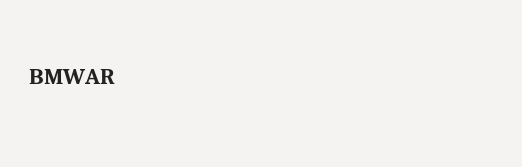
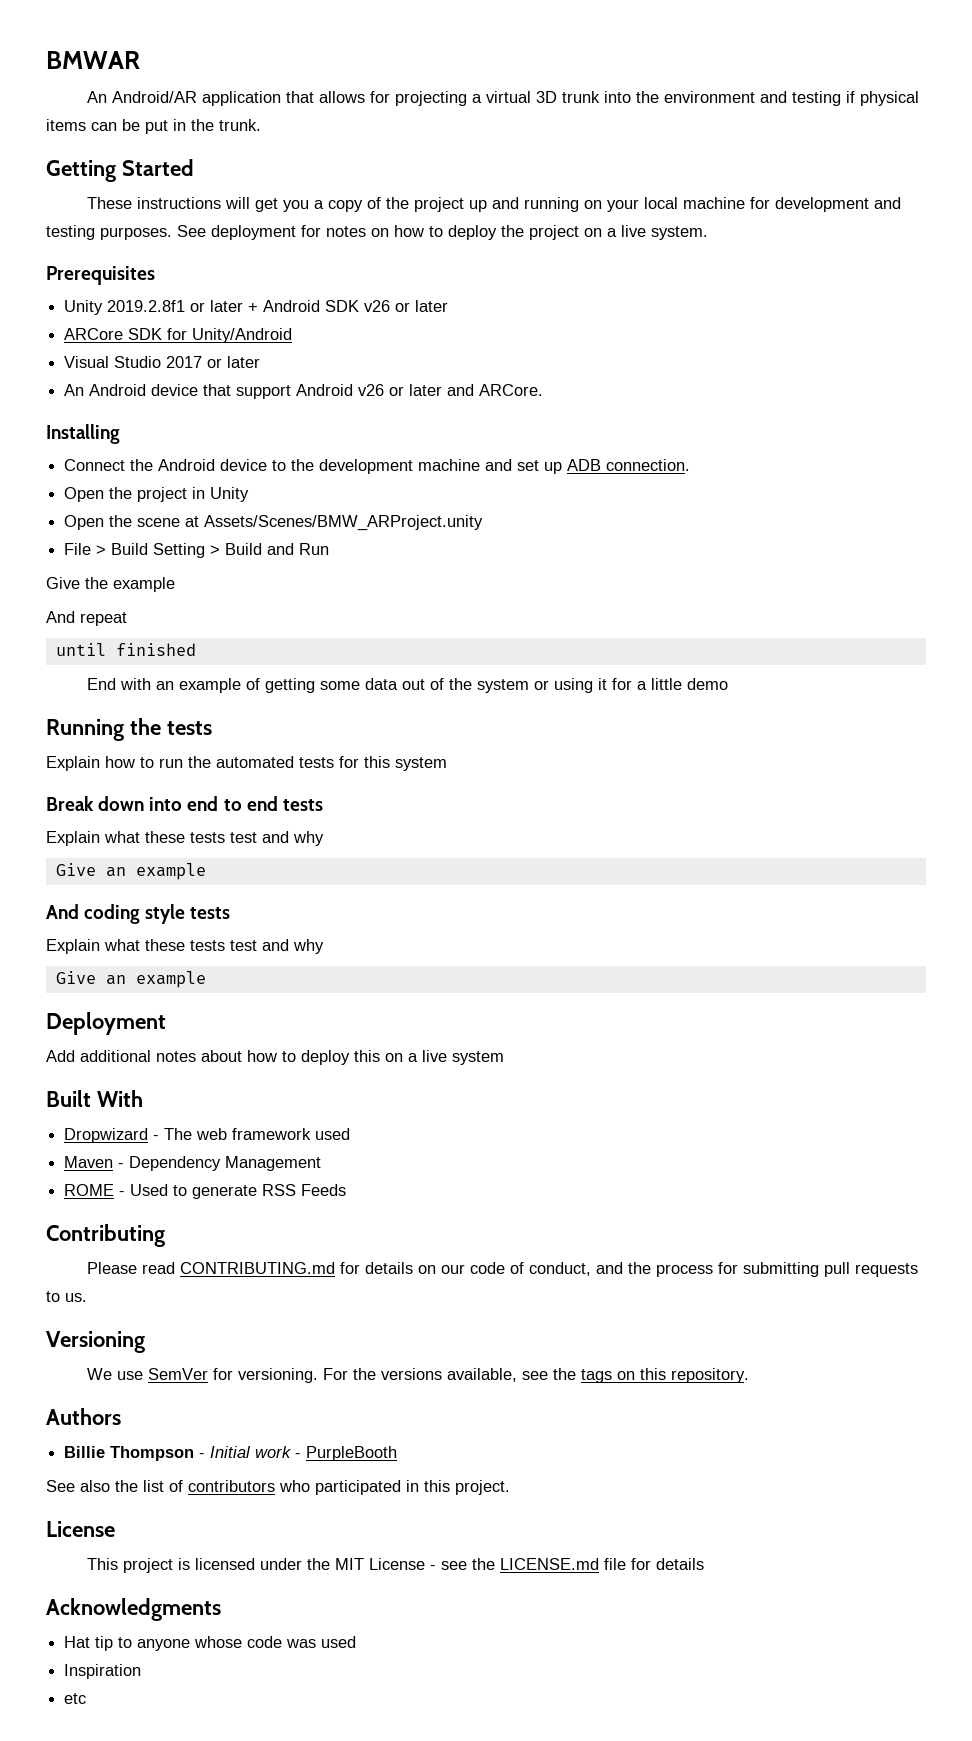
+ An Android/AR application that allows for projecting a virtual 3D trunk into the environment and testing if physical items can be put in the trunk.
+ Getting Started
+ These instructions will get you a copy of the project up and running on your local machine for development and testing purposes. See deployment for notes on how to deploy the project on a live system.
+ Prerequisites
+ Unity 2019.2.8f1 or later + Android SDK v26 or later
+ ARCore SDK for Unity/Android
+ Visual Studio 2017 or later
+ An Android device that support Android v26 or later and ARCore.
+ Installing
+ Connect the Android device to the development machine and set up ADB connection.
+ Open the project in Unity
+ Open the scene at Assets/Scenes/BMW_ARProject.unity
+ File > Build Setting > Build and Run
+ Give the example
+ And repeat
+ until finished
+ End with an example of getting some data out of the system or using it for a little demo
+ Running the tests
+ Explain how to run the automated tests for this system
+ Break down into end to end tests
+ Explain what these tests test and why
+ Give an example
+ And coding style tests
+ Explain what these tests test and why
+ Give an example
+ Deployment
+ Add additional notes about how to deploy this on a live system
+ Built With
+ Dropwizard - The web framework used
+ Maven - Dependency Management
+ ROME - Used to generate RSS Feeds
+ Contributing
+ Please read CONTRIBUTING.md for details on our code of conduct, and the process for submitting pull requests to us.
+ Versioning
+ We use SemVer for versioning. For the versions available, see the tags on this repository.
+ Authors
+ Billie Thompson - Initial work - PurpleBooth
+ See also the list of contributors who participated in this project.
+ License
+ This project is licensed under the MIT License - see the LICENSE.md file for details
+ Acknowledgments
+ Hat tip to anyone whose code was used
+ Inspiration
+ etc

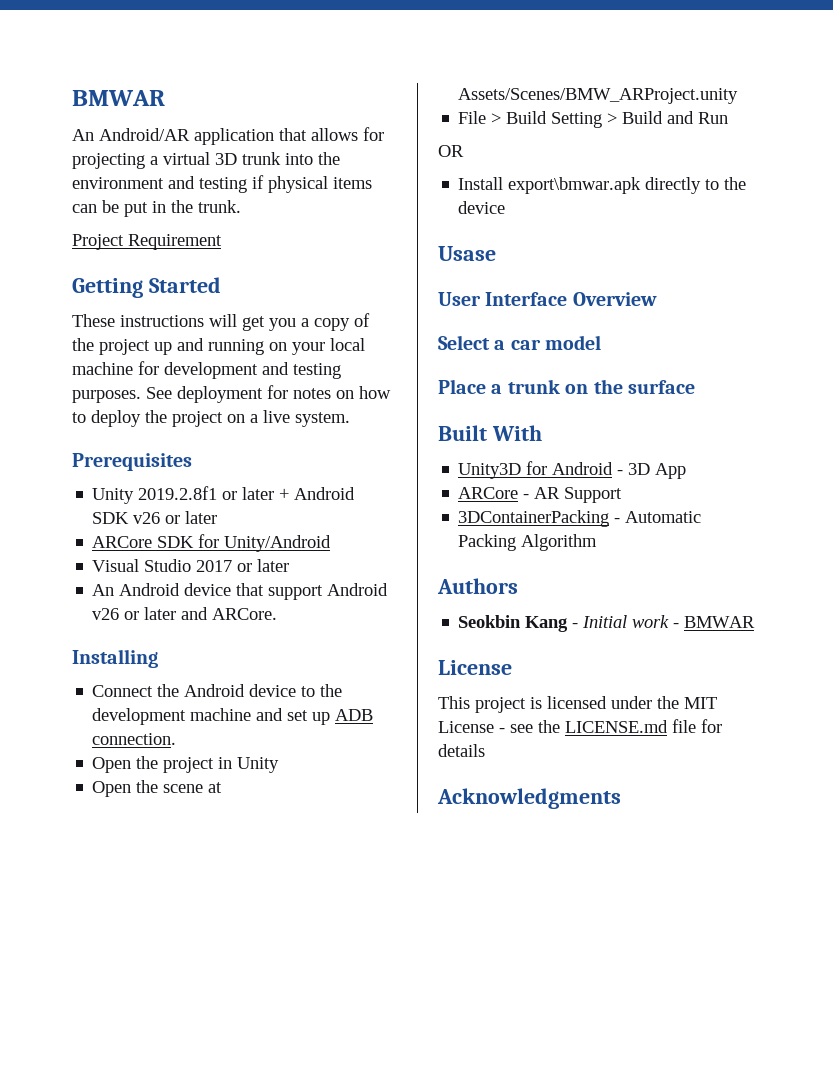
+ Project Requirement
- Give the example
- And repeat
- until finished
- End with an example of getting some data out of the system or using it for a little demo
- Running the tests
- Explain how to run the automated tests for this system
- Break down into end to end tests
- Explain what these tests test and why
- Give an example
- And coding style tests
- Explain what these tests test and why
- Give an example
- Deployment
- Add additional notes about how to deploy this on a live system
+ OR
+ Install export\bmwar.apk directly to the device
+ Usase
+ User Interface Overview
+ Select a car model
+ Place a trunk on the surface
  Built With
- Dropwizard - The web framework used
- Maven - Dependency Management
- ROME - Used to generate RSS Feeds
- Contributing
- Please read CONTRIBUTING.md for details on our code of conduct, and the process for submitting pull requests to us.
- Versioning
- We use SemVer for versioning. For the versions available, see the tags on this repository.
+ Unity3D for Android - 3D App
+ ARCore - AR Support
+ 3DContainerPacking - Automatic Packing Algorithm
- Billie Thompson - Initial work - PurpleBooth
- See also the list of contributors who participated in this project.
+ Seokbin Kang - Initial work - BMWAR
- Hat tip to anyone whose code was used
- Inspiration
- etc

